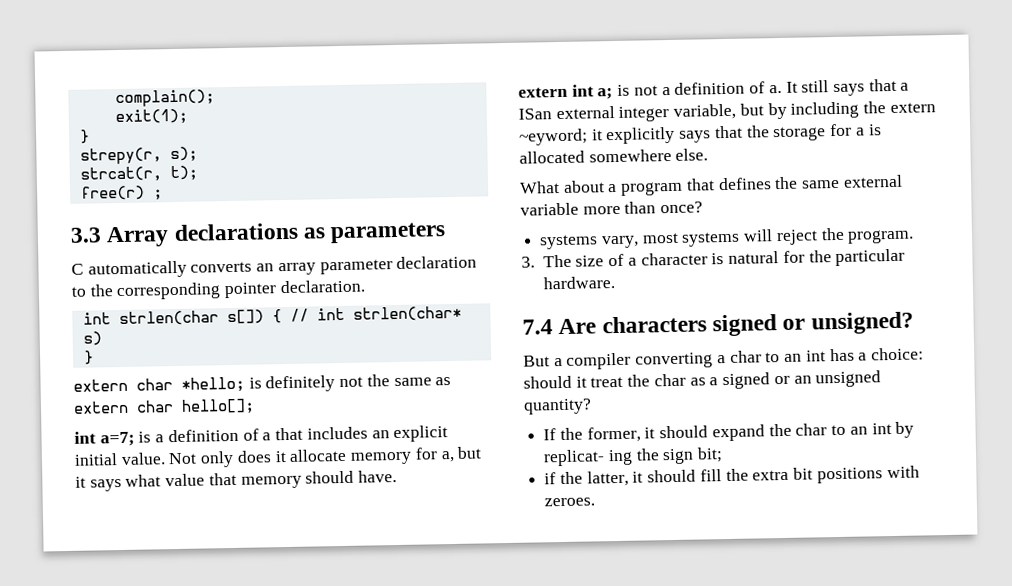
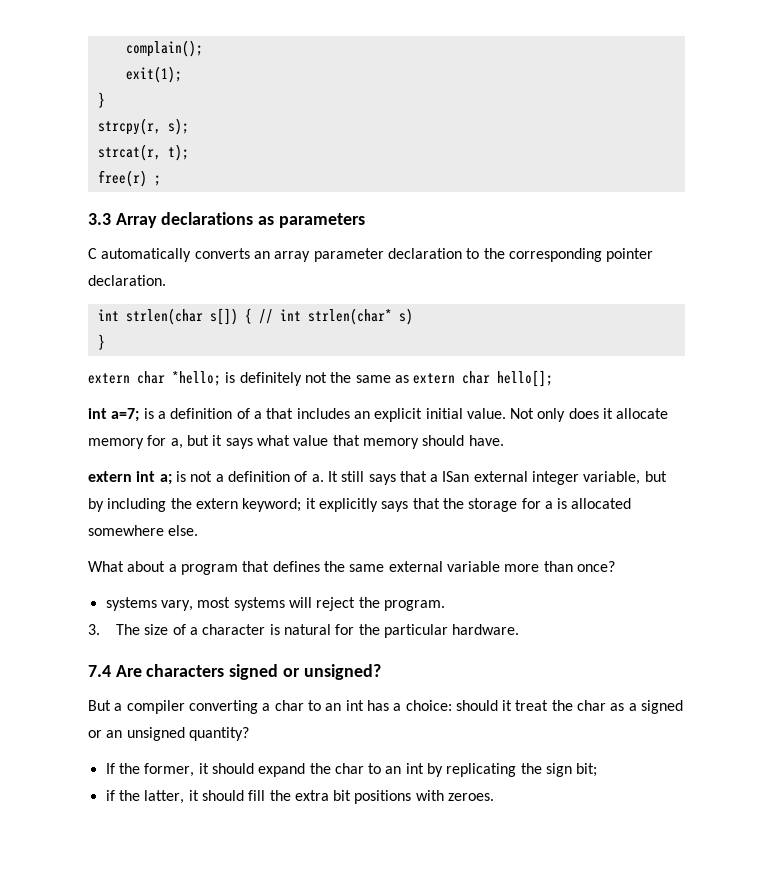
- strepy(r, s);
+ strcpy(r, s);
- It still says that a ISan external integer variable, but by including the extern ~eyword; it explicitly says that the storage for a is allocated somewhere else.
+ It still says that a ISan external integer variable, but by including the extern keyword; it explicitly says that the storage for a is allocated somewhere else.
- If the former, it should expand the char to an int by replicat- ing the sign bit;
+ If the former, it should expand the char to an int by replicating the sign bit;

